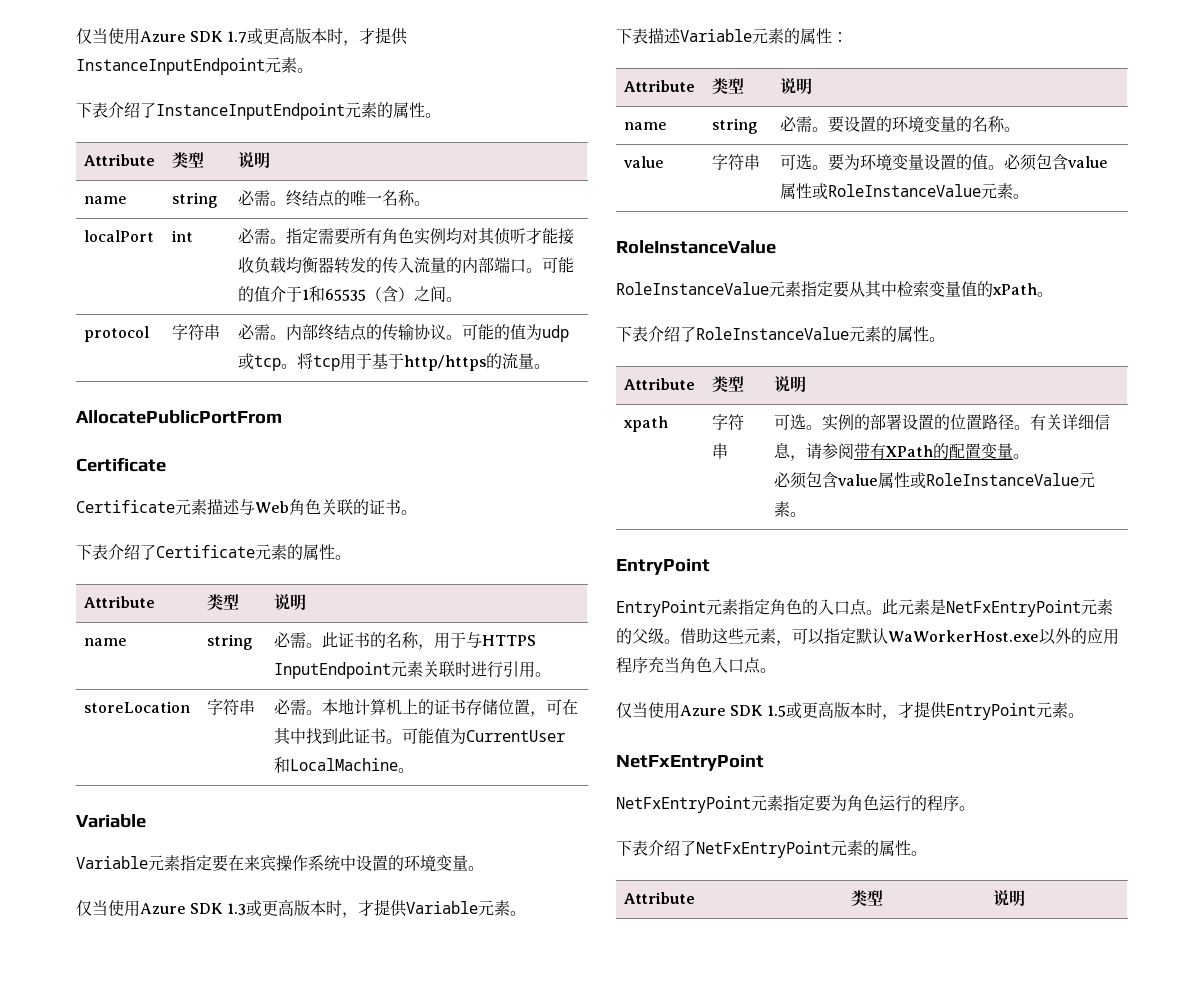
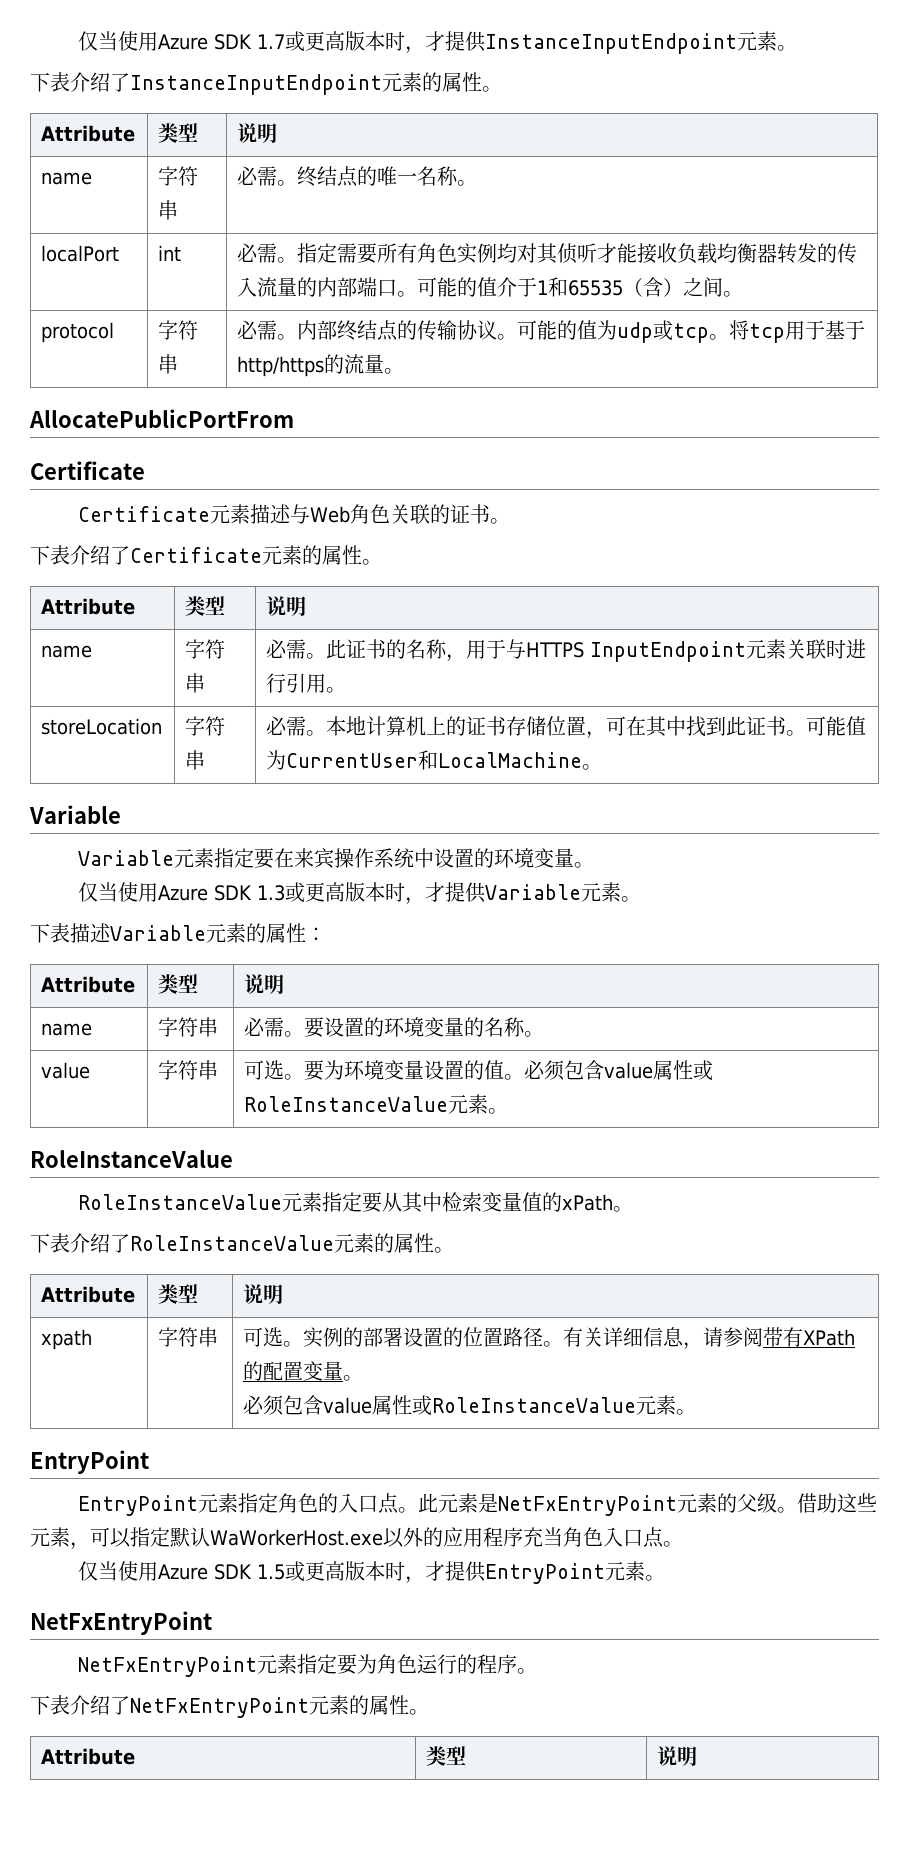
- name | string | 必需。终结点的唯一名称。
+ name | 字符串 | 必需。终结点的唯一名称。
- name | string | 必需。此证书的名称，用于与HTTPS InputEndpoint元素关联时进行引用。
+ name | 字符串 | 必需。此证书的名称，用于与HTTPS InputEndpoint元素关联时进行引用。
- name | string | 必需。要设置的环境变量的名称。
+ name | 字符串 | 必需。要设置的环境变量的名称。

